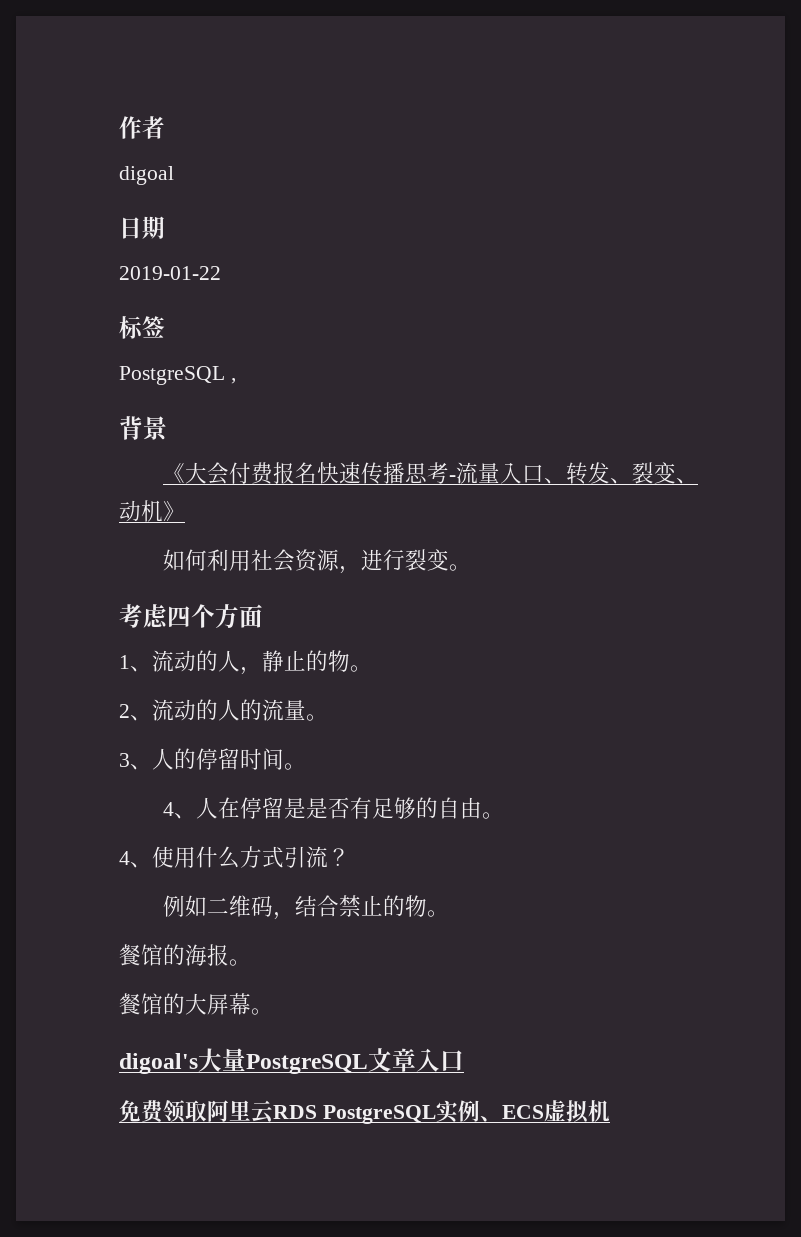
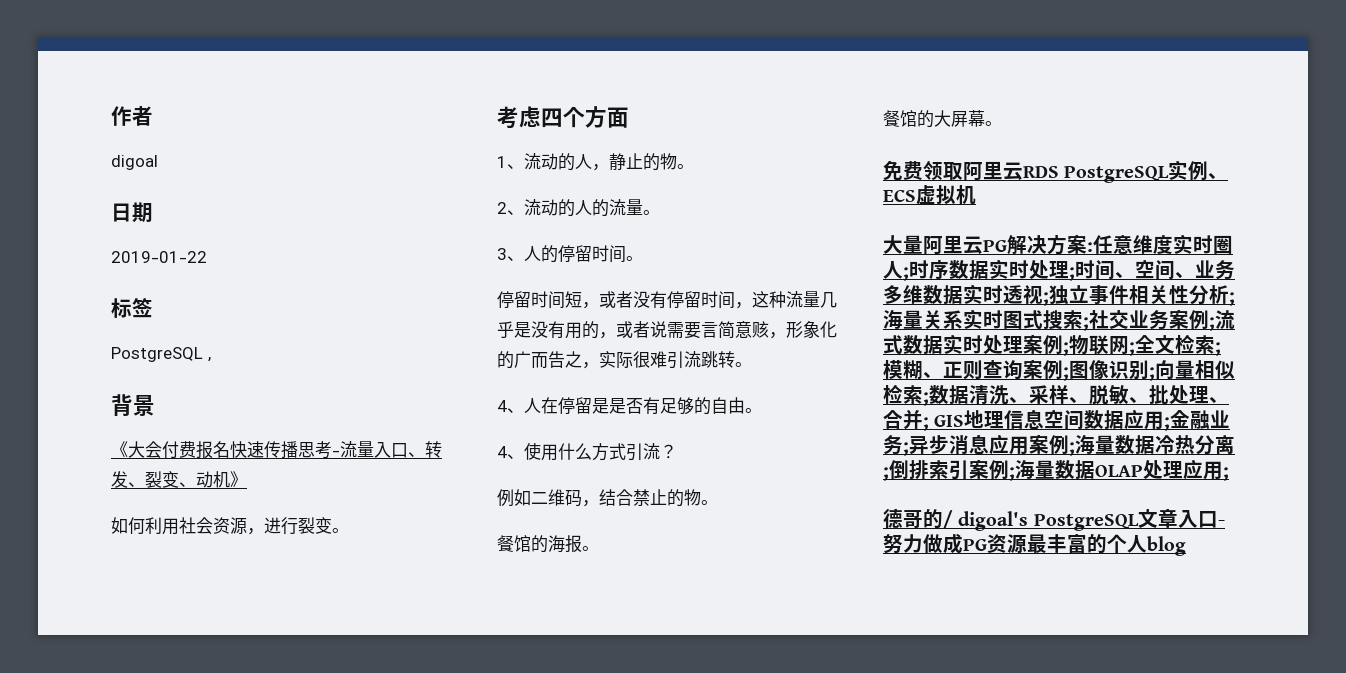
+ 停留时间短，或者没有停留时间，这种流量几乎是没有用的，或者说需要言简意赅，形象化的广而告之，实际很难引流跳转。
- digoal's大量PostgreSQL文章入口
+ 大量阿里云PG解决方案:任意维度实时圈人;时序数据实时处理;时间、空间、业务多维数据实时透视;独立事件相关性分析;海量关系实时图式搜索;社交业务案例;流式数据实时处理案例;物联网;全文检索;模糊、正则查询案例;图像识别;向量相似检索;数据清洗、采样、脱敏、批处理、合并; GIS地理信息空间数据应用;金融业务;异步消息应用案例;海量数据冷热分离;倒排索引案例;海量数据OLAP处理应用;
+ 德哥的/ digoal's PostgreSQL文章入口-努力做成PG资源最丰富的个人blog

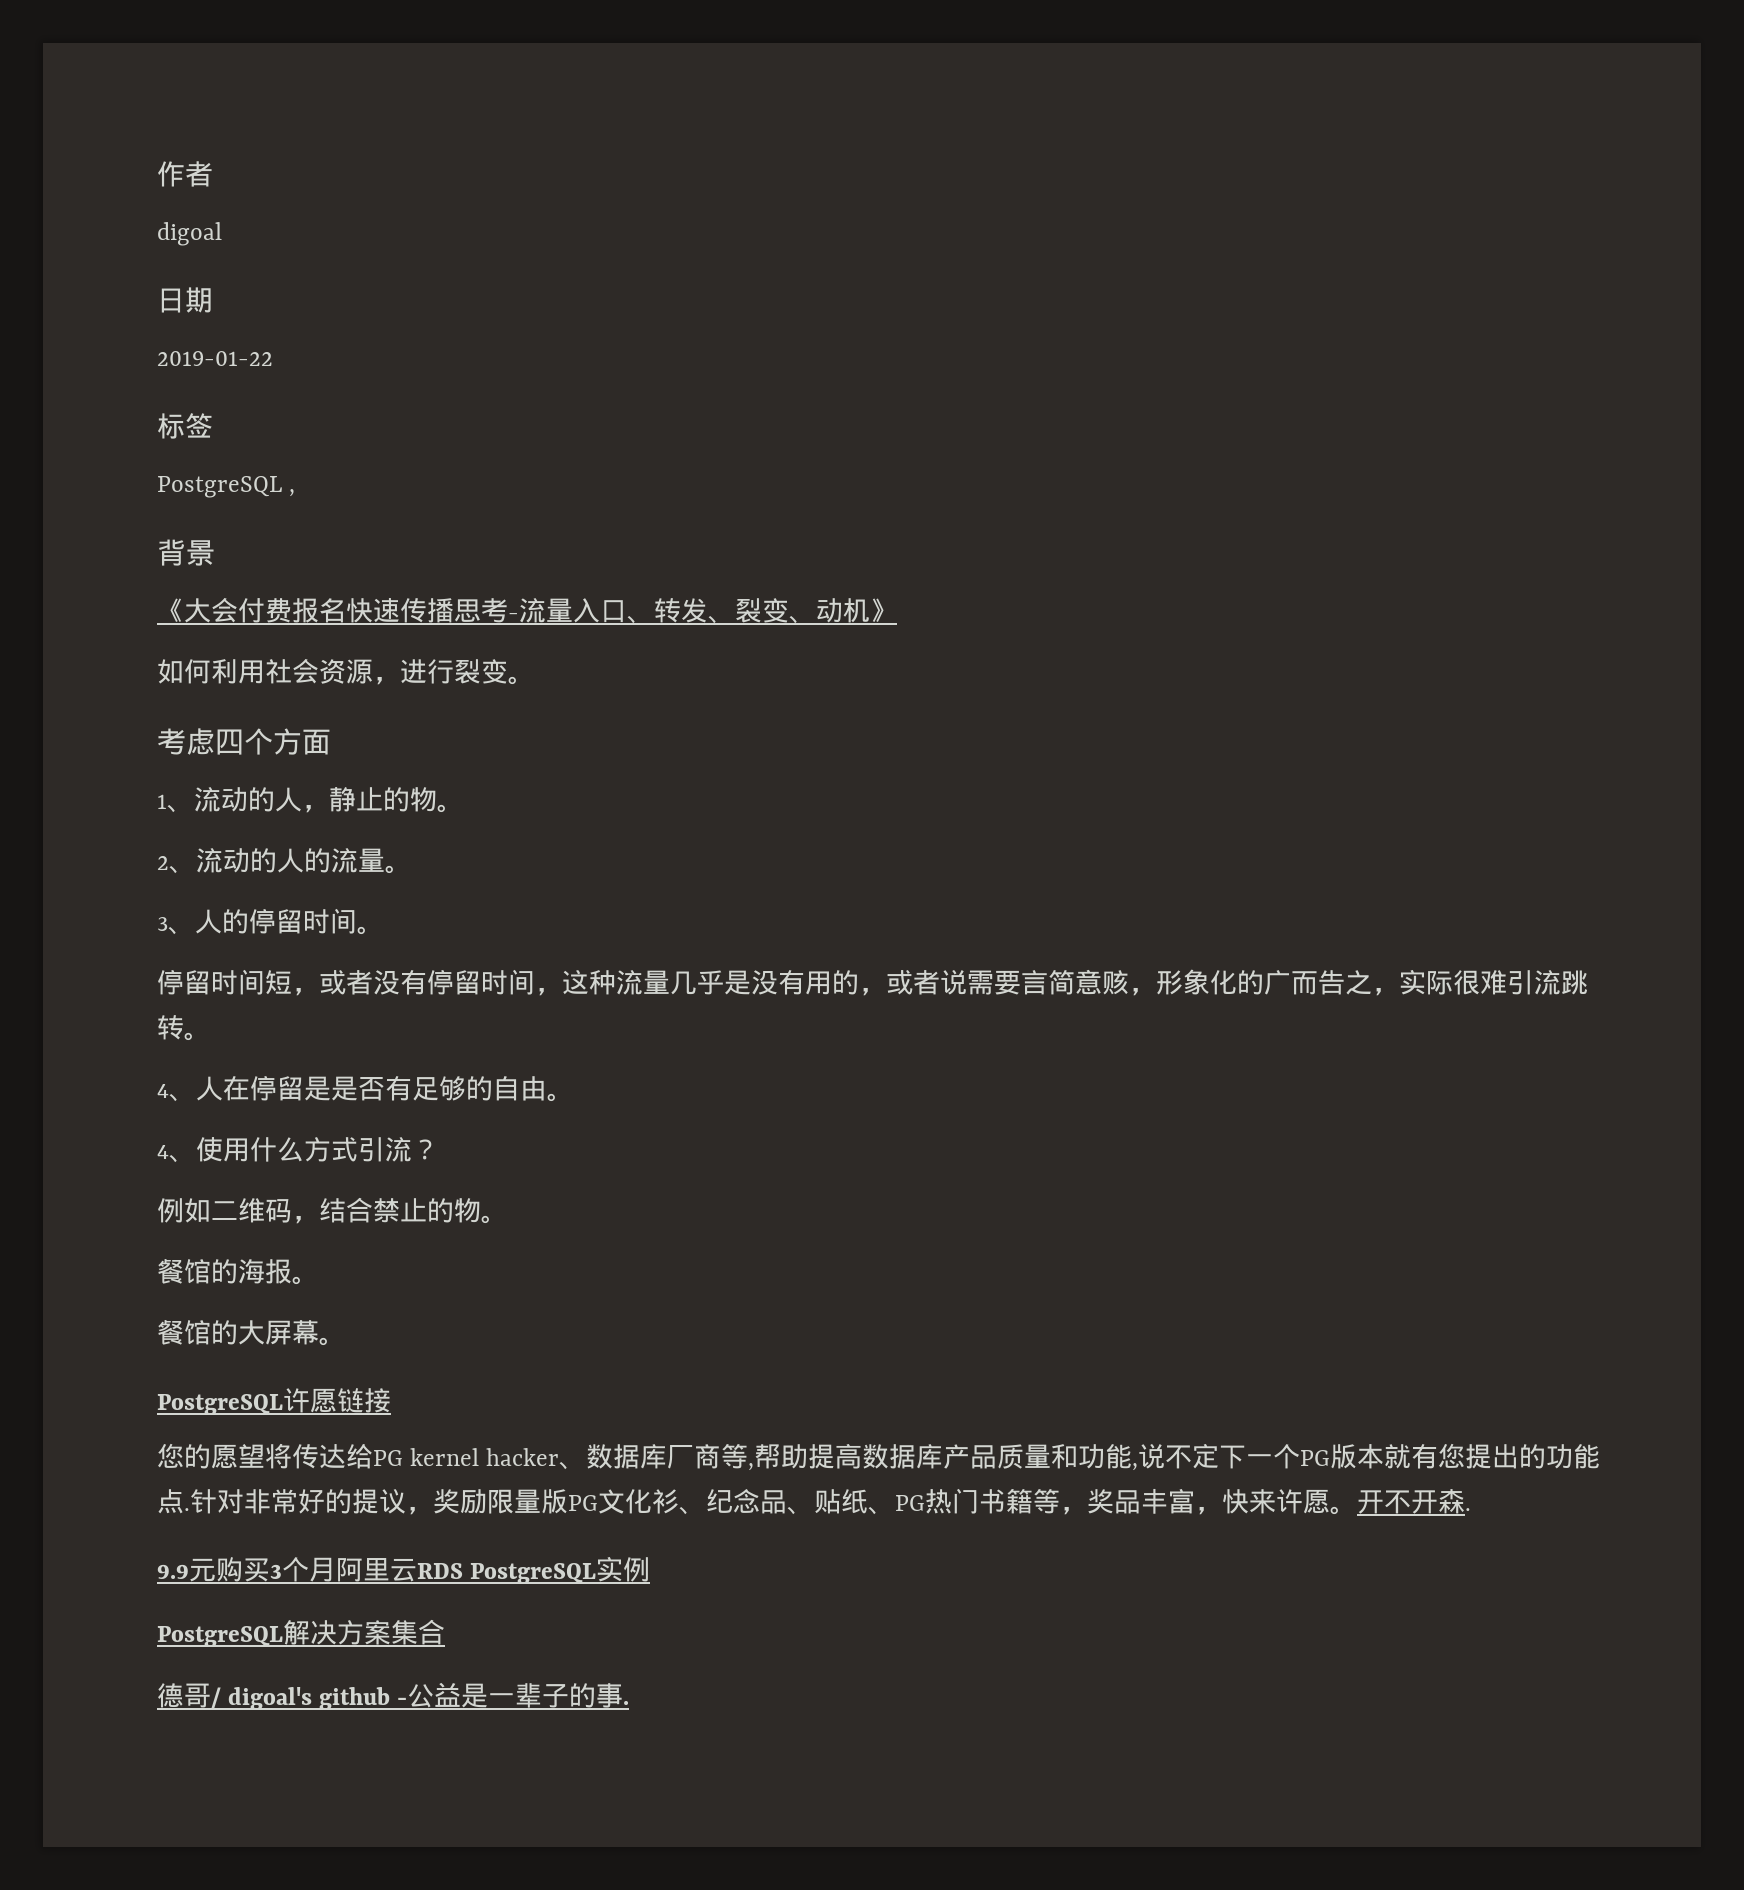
- 免费领取阿里云RDS PostgreSQL实例、ECS虚拟机
- 大量阿里云PG解决方案:任意维度实时圈人;时序数据实时处理;时间、空间、业务多维数据实时透视;独立事件相关性分析;海量关系实时图式搜索;社交业务案例;流式数据实时处理案例;物联网;全文检索;模糊、正则查询案例;图像识别;向量相似检索;数据清洗、采样、脱敏、批处理、合并; GIS地理信息空间数据应用;金融业务;异步消息应用案例;海量数据冷热分离;倒排索引案例;海量数据OLAP处理应用;
+ PostgreSQL许愿链接
+ 您的愿望将传达给PG kernel hacker、数据库厂商等,帮助提高数据库产品质量和功能,说不定下一个PG版本就有您提出的功能点.针对非常好的提议，奖励限量版PG文化衫、纪念品、贴纸、PG热门书籍等，奖品丰富，快来许愿。开不开森.
+ 9.9元购买3个月阿里云RDS PostgreSQL实例
+ PostgreSQL解决方案集合
- 德哥的/ digoal's PostgreSQL文章入口-努力做成PG资源最丰富的个人blog
+ 德哥/ digoal's github -公益是一辈子的事.

